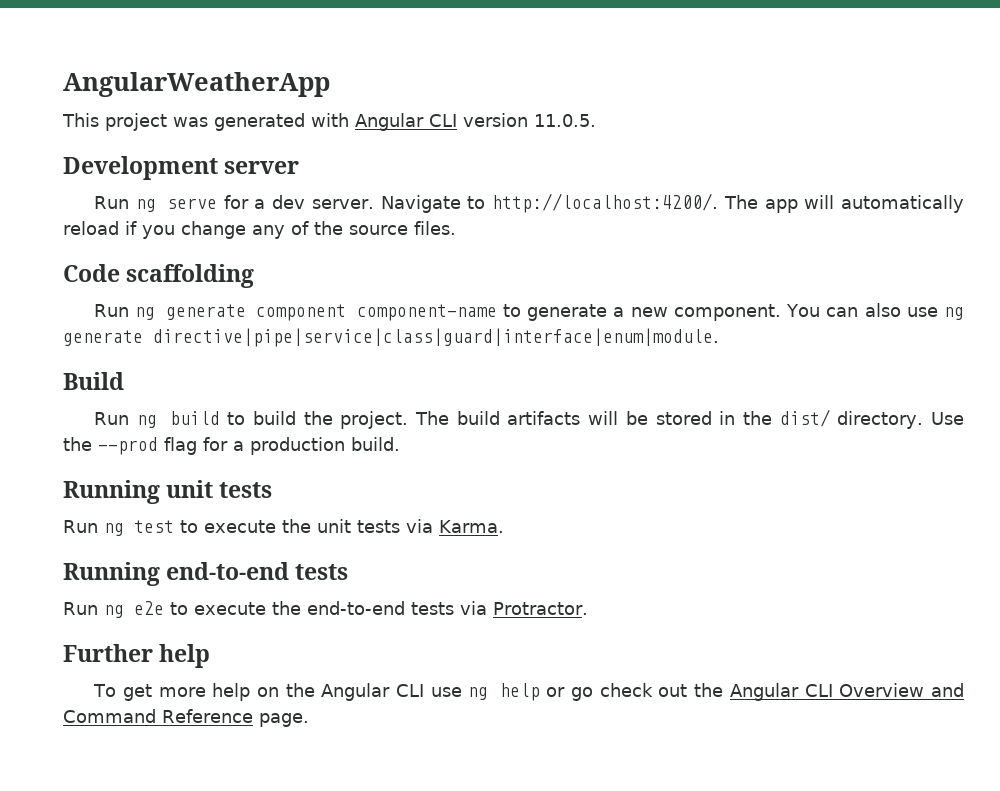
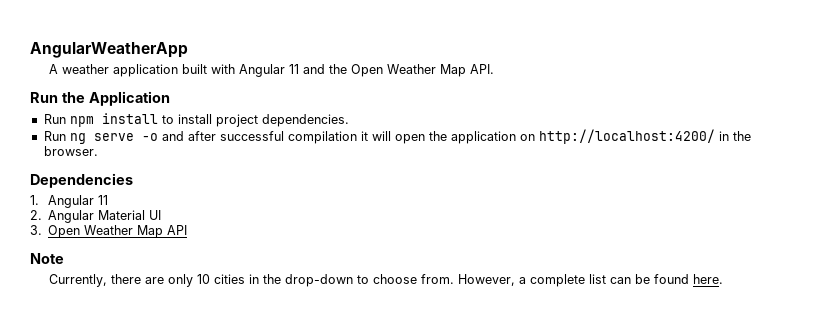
- This project was generated with Angular CLI version 11.0.5.
- Development server
- Run ng serve for a dev server. Navigate to http://localhost:4200/. The app will automatically reload if you change any of the source files.
- Code scaffolding
- Run ng generate component component-name to generate a new component. You can also use ng generate directive|pipe|service|class|guard|interface|enum|module.
- Build
- Run ng build to build the project. The build artifacts will be stored in the dist/ directory. Use the --prod flag for a production build.
- Running unit tests
- Run ng test to execute the unit tests via Karma.
- Running end-to-end tests
- Run ng e2e to execute the end-to-end tests via Protractor.
- Further help
- To get more help on the Angular CLI use ng help or go check out the Angular CLI Overview and Command Reference page.
+ A weather application built with Angular 11 and the Open Weather Map API.
+ Run the Application
+ Run npm install to install project dependencies.
+ Run ng serve -o and after successful compilation it will open the application on http://localhost:4200/ in the browser.
+ Dependencies
+ 1. Angular 11
+ 2. Angular Material UI
+ 3. Open Weather Map API
+ Note
+ Currently, there are only 10 cities in the drop-down to choose from. However, a complete list can be found here.

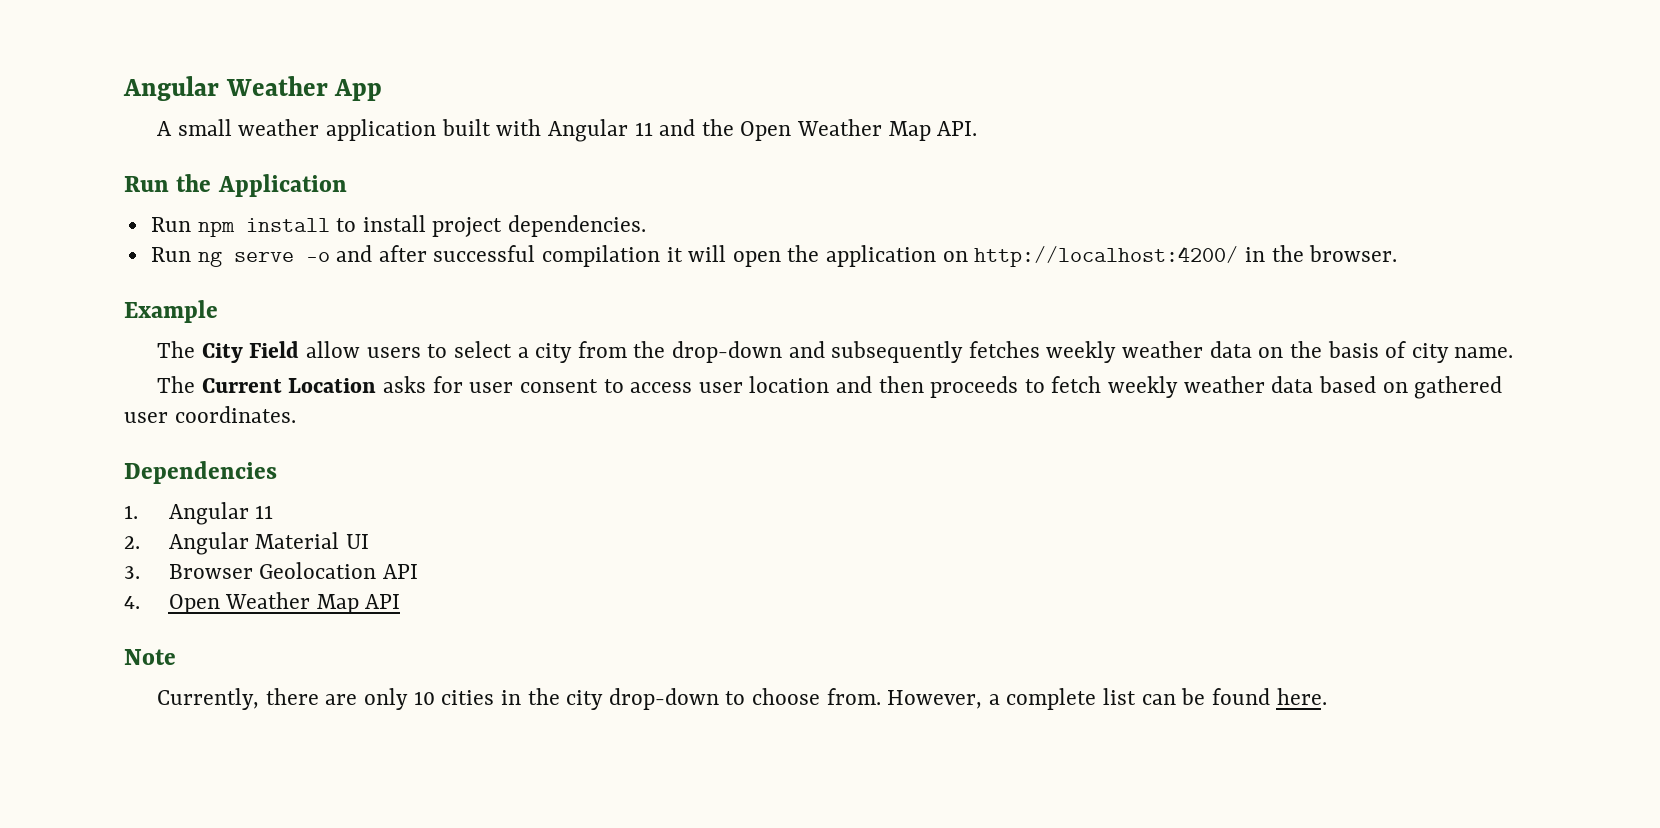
- AngularWeatherApp
+ Angular Weather App
- A weather application built with Angular 11 and the Open Weather Map API.
+ A small weather application built with Angular 11 and the Open Weather Map API.
+ Example
+ The City Field allow users to select a city from the drop-down and subsequently fetches weekly weather data on the basis of city name.
+ The Current Location asks for user consent to access user location and then proceeds to fetch weekly weather data based on gathered user coordinates.
- 3. Open Weather Map API
+ 3. Browser Geolocation API
+ 4. Open Weather Map API
- Currently, there are only 10 cities in the drop-down to choose from.
+ Currently, there are only 10 cities in the city drop-down to choose from.

